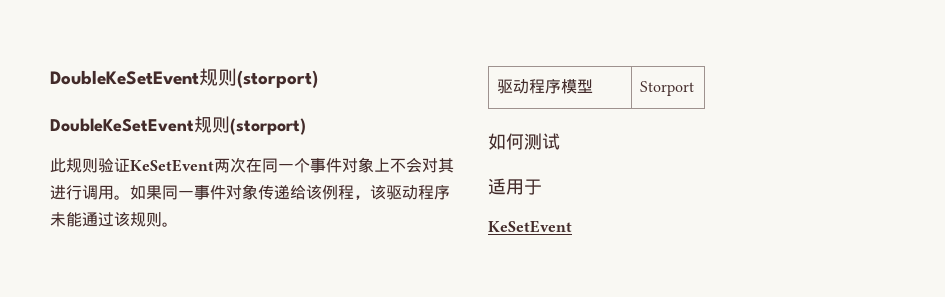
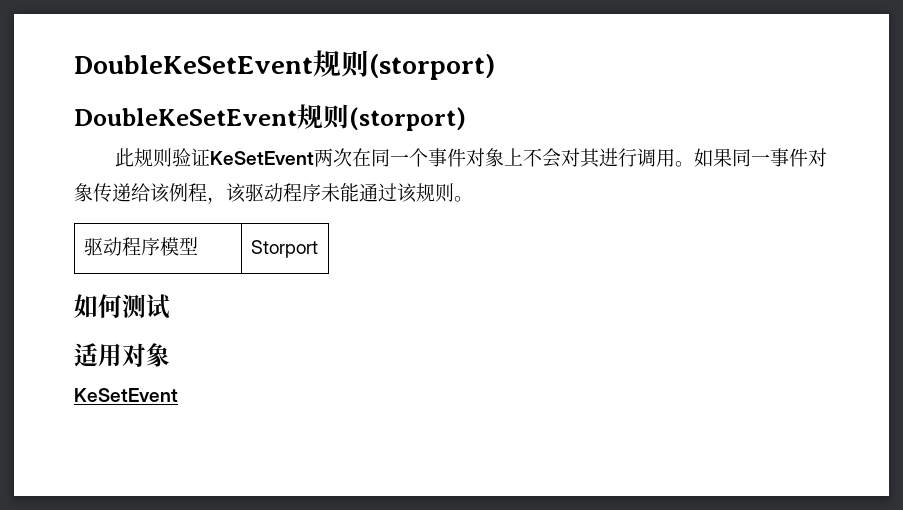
- 适用于
+ 适用对象

